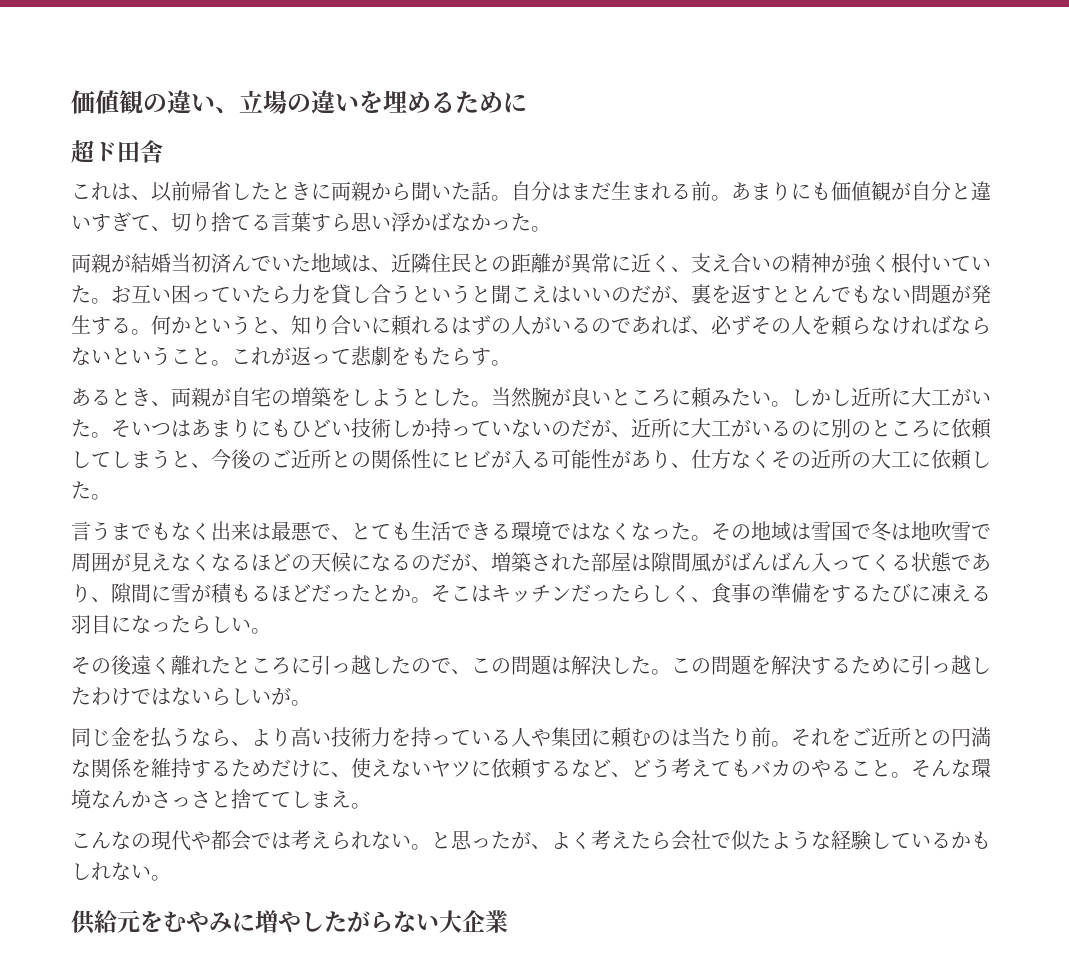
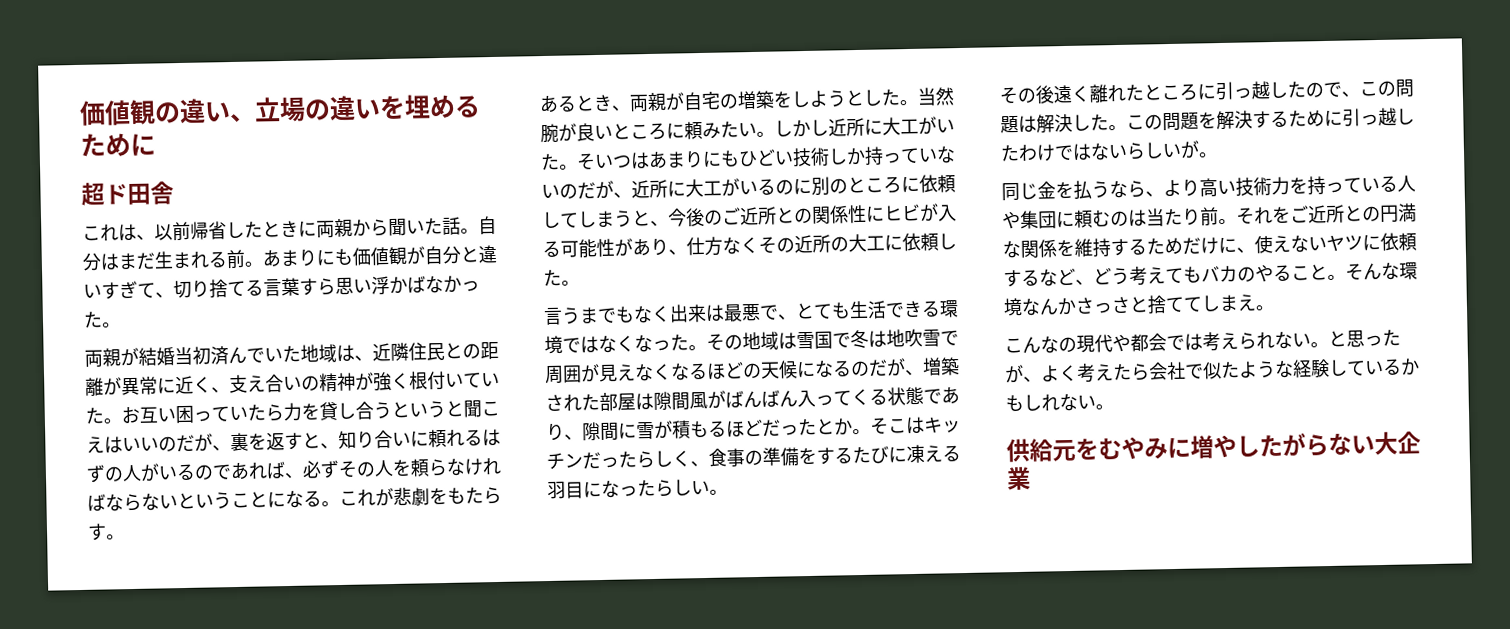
- お互い困っていたら力を貸し合うというと聞こえはいいのだが、裏を返すととんでもない問題が発生する。何かというと、知り合いに頼れるはずの人がいるのであれば、必ずその人を頼らなければならないということ。
+ お互い困っていたら力を貸し合うというと聞こえはいいのだが、裏を返すと、知り合いに頼れるはずの人がいるのであれば、必ずその人を頼らなければならないということになる。
- これが返って悲劇をもたらす。
+ これが悲劇をもたらす。

